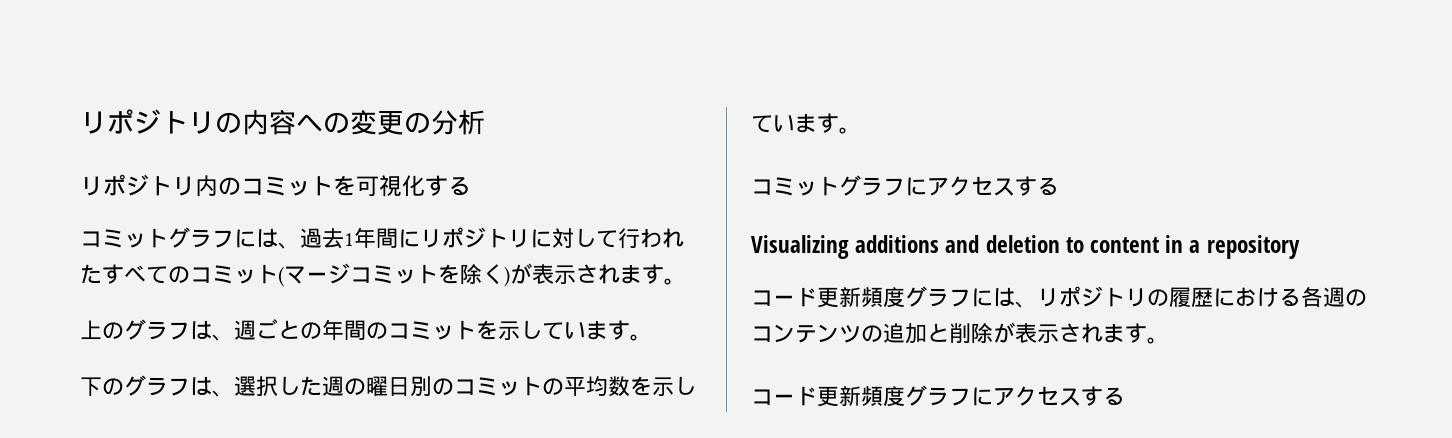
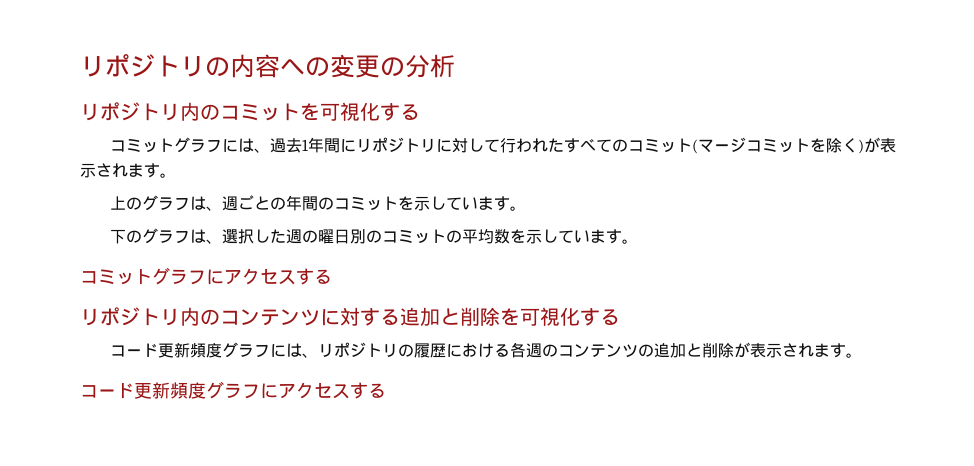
- Visualizing additions and deletion to content in a repository
+ リポジトリ内のコンテンツに対する追加と削除を可視化する

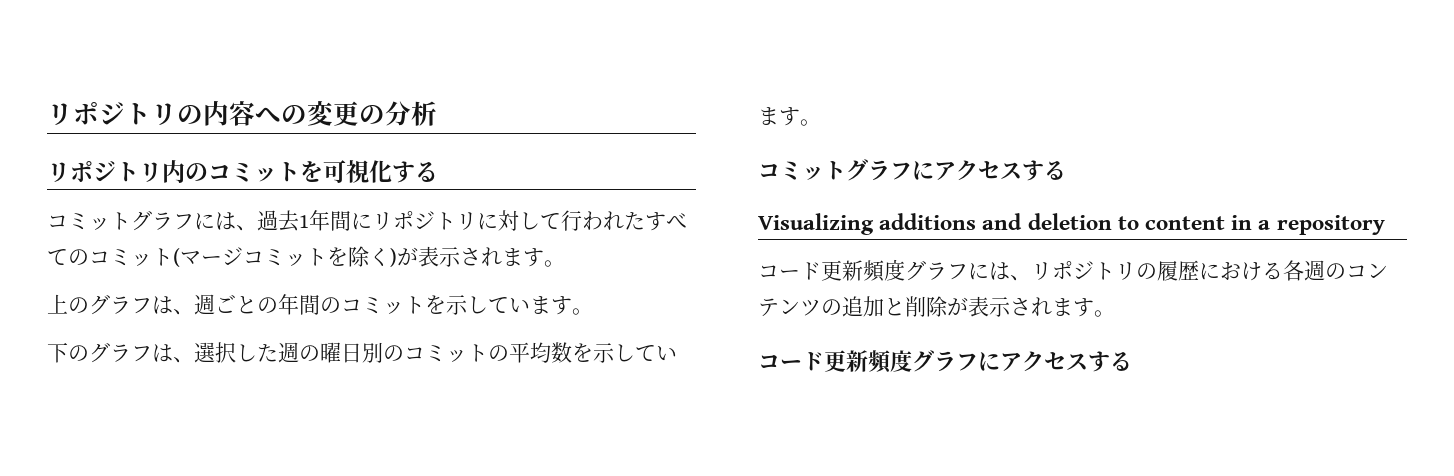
- リポジトリ内のコンテンツに対する追加と削除を可視化する
+ Visualizing additions and deletion to content in a repository

